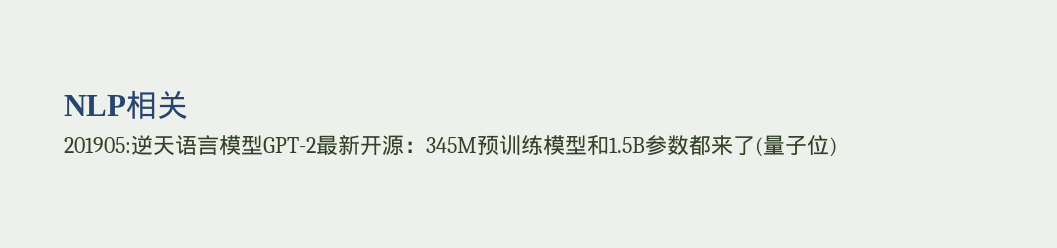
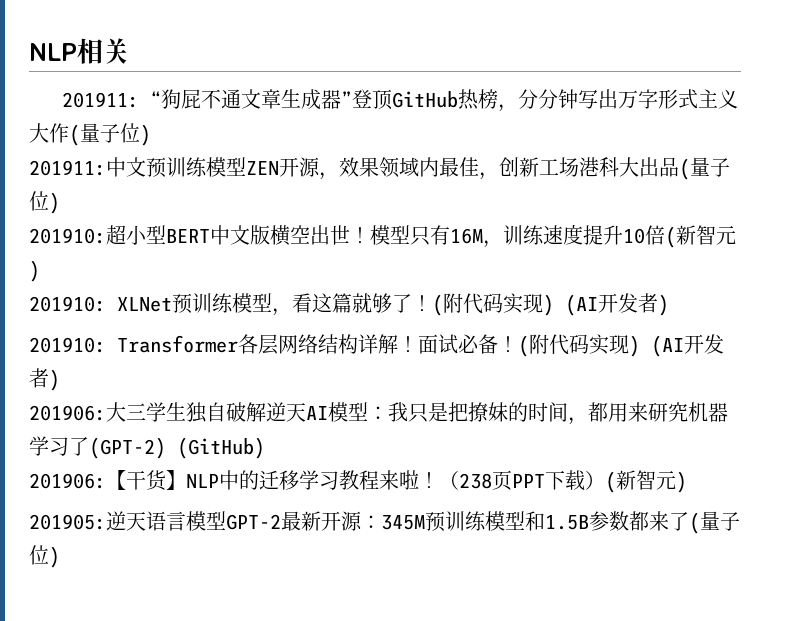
+ 201911: “狗屁不通文章生成器”登顶GitHub热榜，分分钟写出万字形式主义大作(量子位)
+ 201911:中文预训练模型ZEN开源，效果领域内最佳，创新工场港科大出品(量子位)
+ 201910:超小型BERT中文版横空出世！模型只有16M，训练速度提升10倍(新智元)
+ 201910: XLNet预训练模型，看这篇就够了！(附代码实现) (AI开发者)
+ 201910: Transformer各层网络结构详解！面试必备！(附代码实现) (AI开发者)
+ 201906:大三学生独自破解逆天AI模型：我只是把撩妹的时间，都用来研究机器学习了(GPT-2) (GitHub)
+ 201906:【干货】NLP中的迁移学习教程来啦！（238页PPT下载）(新智元)

